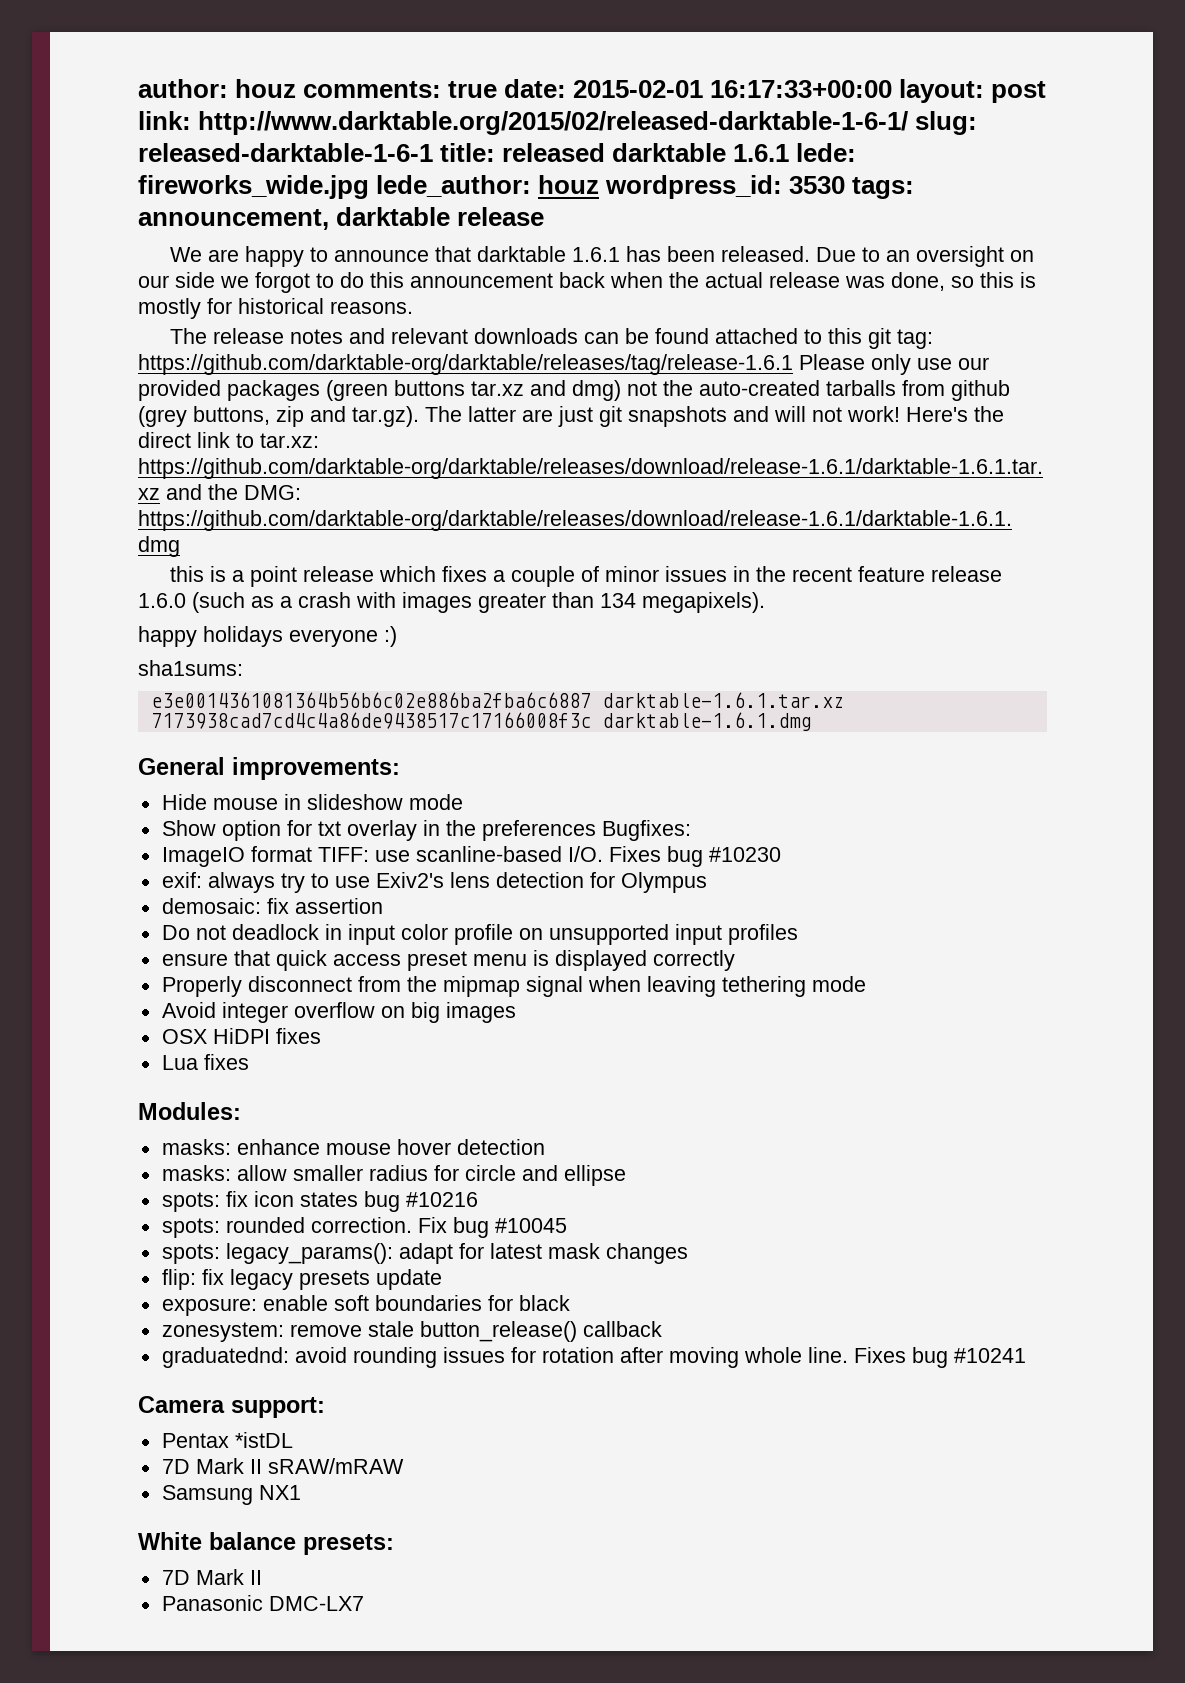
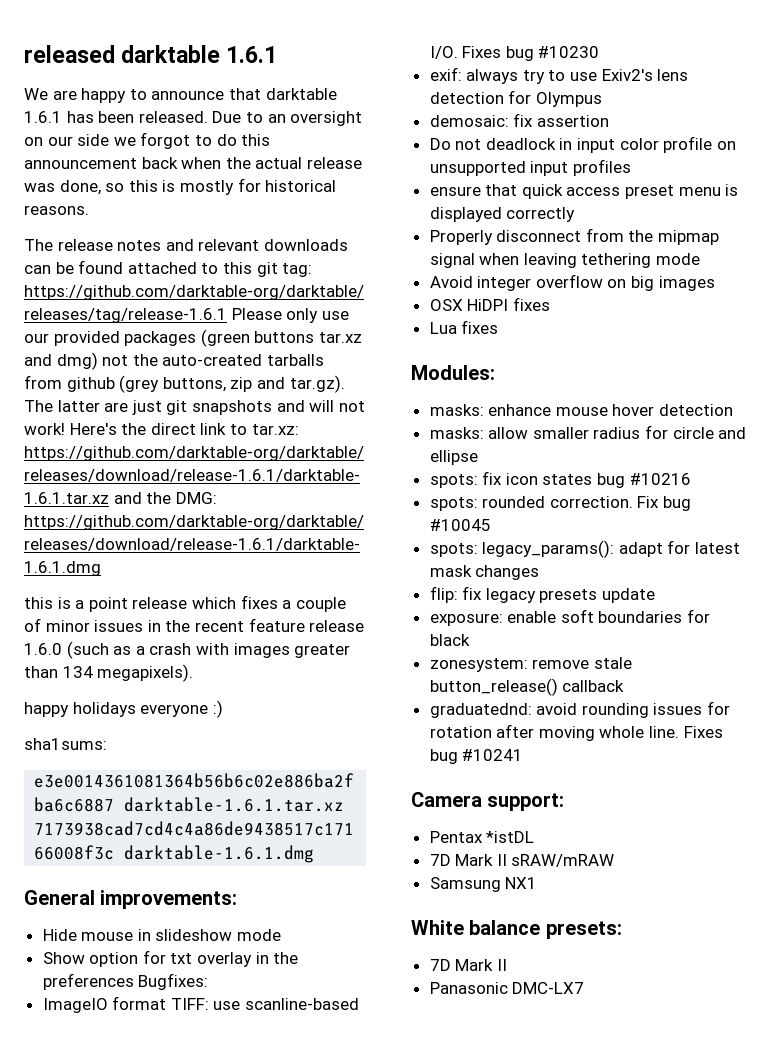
- author: houz comments: true date: 2015-02-01 16:17:33+00:00 layout: post link: http://www.darktable.org/2015/02/released-darktable-1-6-1/ slug: released-darktable-1-6-1 title: released darktable 1.6.1 lede: fireworks_wide.jpg lede_author: houz wordpress_id: 3530 tags: announcement, darktable release
+ released darktable 1.6.1

